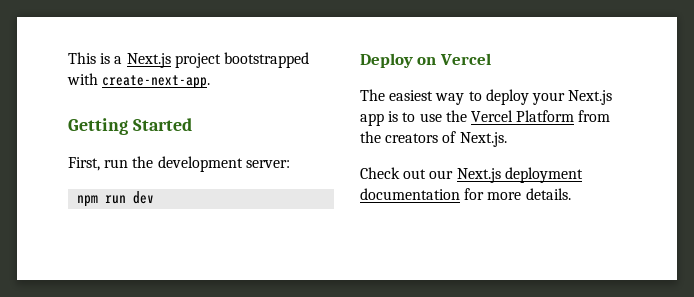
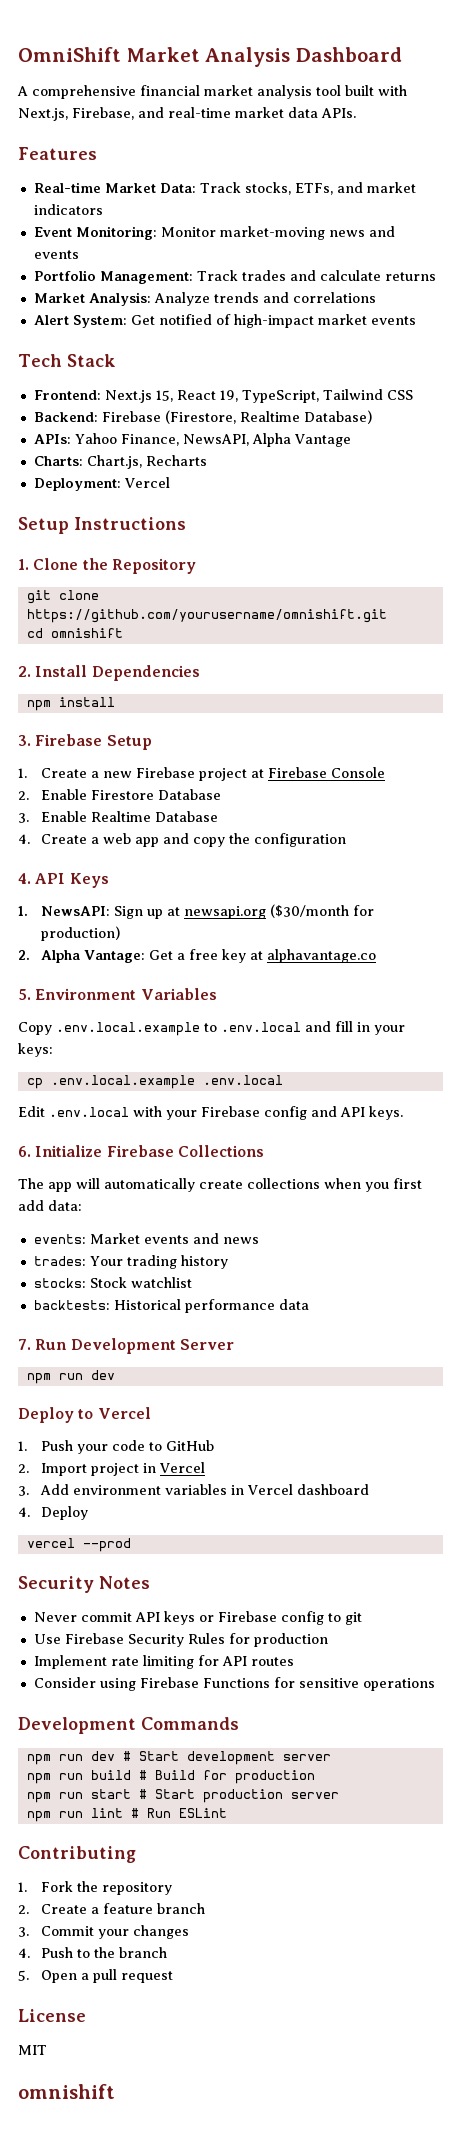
- This is a Next.js project bootstrapped with create-next-app.
- Getting Started
- First, run the development server:
+ OmniShift Market Analysis Dashboard
+ A comprehensive financial market analysis tool built with Next.js, Firebase, and real-time market data APIs.
+ Features
+ Real-time Market Data: Track stocks, ETFs, and market indicators
+ Event Monitoring: Monitor market-moving news and events
+ Portfolio Management: Track trades and calculate returns
+ Market Analysis: Analyze trends and correlations
+ Alert System: Get notified of high-impact market events
+ Tech Stack
+ Frontend: Next.js 15, React 19, TypeScript, Tailwind CSS
+ Backend: Firebase (Firestore, Realtime Database)
+ APIs: Yahoo Finance, NewsAPI, Alpha Vantage
+ Charts: Chart.js, Recharts
+ Deployment: Vercel
+ Setup Instructions
+ 1. Clone the Repository
+ git clone https://github.com/yourusername/omnishift.git
+ cd omnishift
+ 2. Install Dependencies
+ npm install
+ 3. Firebase Setup
+ 1. Create a new Firebase project at Firebase Console
+ 2. Enable Firestore Database
+ 3. Enable Realtime Database
+ 4. Create a web app and copy the configuration
+ 4. API Keys
+ 1. NewsAPI: Sign up at newsapi.org ($30/month for production)
+ 2. Alpha Vantage: Get a free key at alphavantage.co
+ 5. Environment Variables
+ Copy .env.local.example to .env.local and fill in your keys:
+ cp .env.local.example .env.local
+ Edit .env.local with your Firebase config and API keys.
+ 6. Initialize Firebase Collections
+ The app will automatically create collections when you first add data:
+ events: Market events and news
+ trades: Your trading history
+ stocks: Stock watchlist
+ backtests: Historical performance data
+ 7. Run Development Server
- Deploy on Vercel
- The easiest way to deploy your Next.js app is to use the Vercel Platform from the creators of Next.js.
- Check out our Next.js deployment documentation for more details.
+ Deploy to Vercel
+ 1. Push your code to GitHub
+ 2. Import project in Vercel
+ 3. Add environment variables in Vercel dashboard
+ 4. Deploy
+ vercel --prod
+ Security Notes
+ Never commit API keys or Firebase config to git
+ Use Firebase Security Rules for production
+ Implement rate limiting for API routes
+ Consider using Firebase Functions for sensitive operations
+ Development Commands
+ npm run dev # Start development server
+ npm run build # Build for production
+ npm run start # Start production server
+ npm run lint # Run ESLint
+ Contributing
+ 1. Fork the repository
+ 2. Create a feature branch
+ 3. Commit your changes
+ 4. Push to the branch
+ 5. Open a pull request
+ License
+ MIT
+ omnishift

